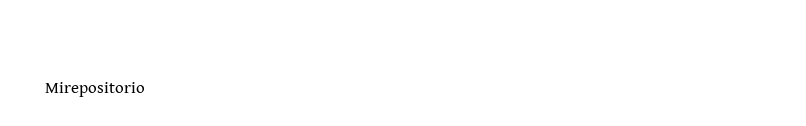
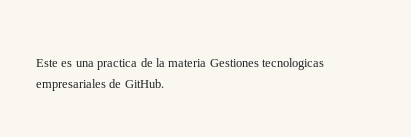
- Mirepositorio
+ Este es una practica de la materia Gestiones tecnologicas empresariales de GitHub.

